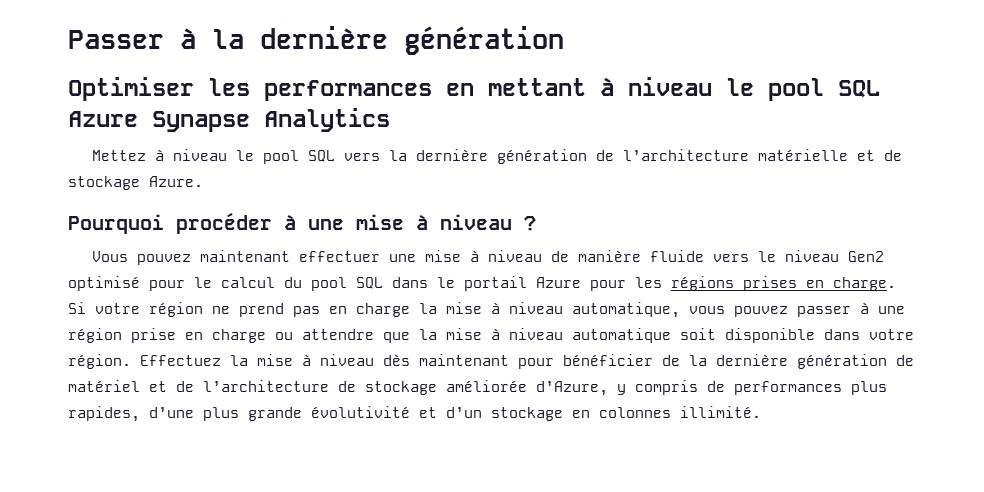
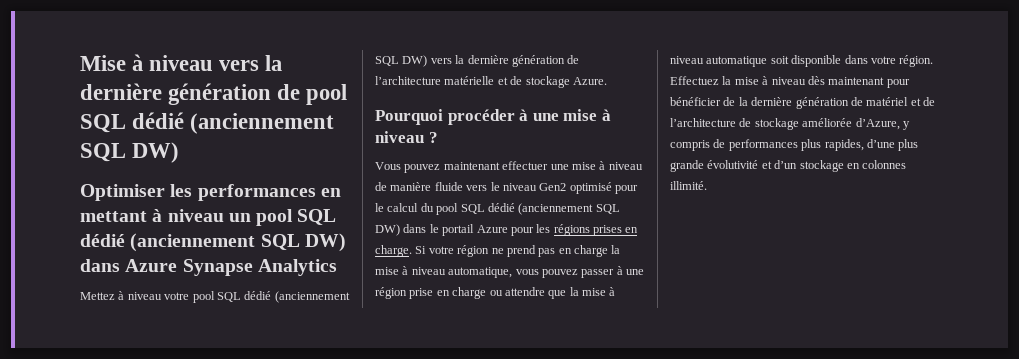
- Passer à la dernière génération
+ Mise à niveau vers la dernière génération de pool SQL dédié (anciennement SQL DW)
- Optimiser les performances en mettant à niveau le pool SQL Azure Synapse Analytics
+ Optimiser les performances en mettant à niveau un pool SQL dédié (anciennement SQL DW) dans Azure Synapse Analytics
- Mettez à niveau le pool SQL vers la dernière génération de l’architecture matérielle et de stockage Azure.
+ Mettez à niveau votre pool SQL dédié (anciennement SQL DW) vers la dernière génération de l’architecture matérielle et de stockage Azure.
- Vous pouvez maintenant effectuer une mise à niveau de manière fluide vers le niveau Gen2 optimisé pour le calcul du pool SQL dans le portail Azure pour les régions prises en charge.
+ Vous pouvez maintenant effectuer une mise à niveau de manière fluide vers le niveau Gen2 optimisé pour le calcul du pool SQL dédié (anciennement SQL DW) dans le portail Azure pour les régions prises en charge.

